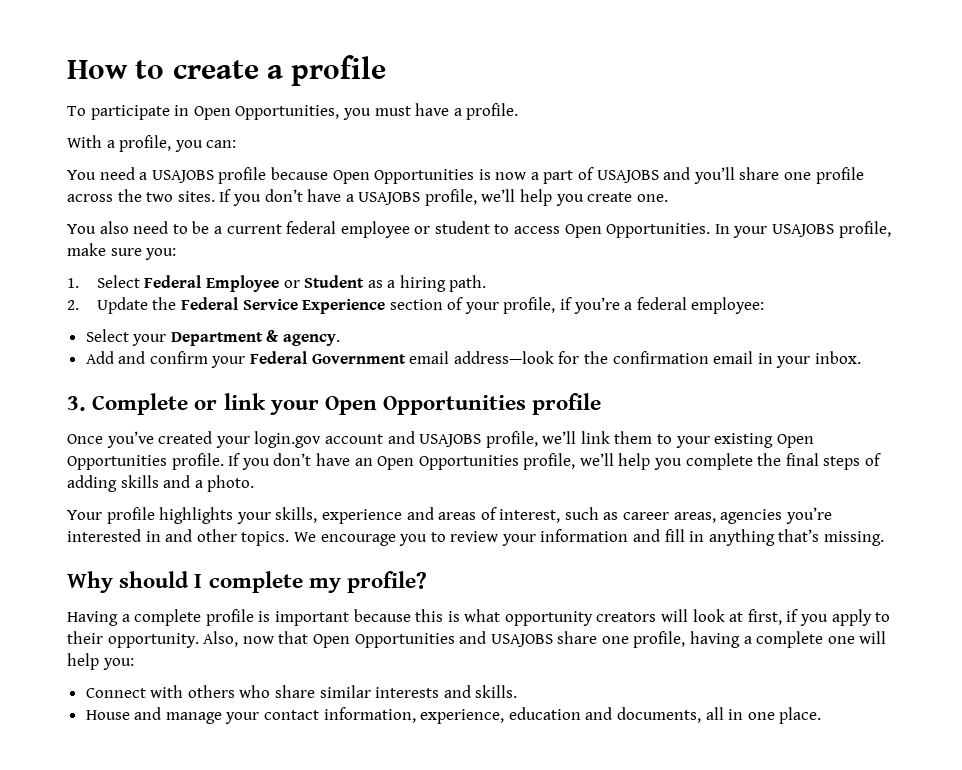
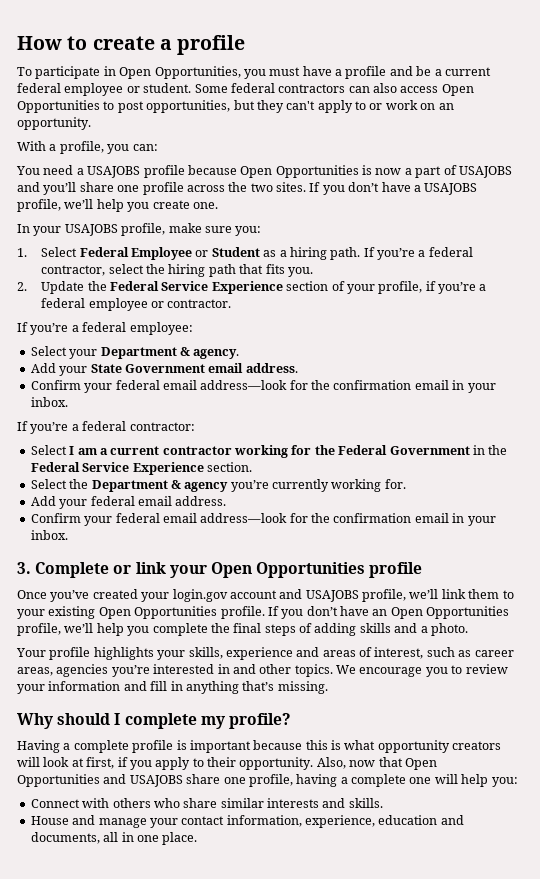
- To participate in Open Opportunities, you must have a profile.
+ To participate in Open Opportunities, you must have a profile and be a current federal employee or student. Some federal contractors can also access Open Opportunities to post opportunities, but they can't apply to or work on an opportunity.
- You also need to be a current federal employee or student to access Open Opportunities.
+ If you’re a federal contractor, select the hiring path that fits you.
- 2. Update the Federal Service Experience section of your profile, if you’re a federal employee:
+ 2. Update the Federal Service Experience section of your profile, if you’re a federal employee or contractor.
+ If you’re a federal employee:
- Add and confirm your Federal Government email address—look for the confirmation email in your inbox.
+ Add your State Government email address.
+ Confirm your federal email address—look for the confirmation email in your inbox.
+ If you’re a federal contractor:
+ Select I am a current contractor working for the Federal Government in the Federal Service Experience section.
+ Select the Department & agency you’re currently working for.
+ Add your federal email address.
+ Confirm your federal email address—look for the confirmation email in your inbox.

